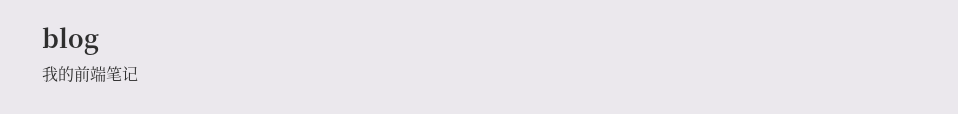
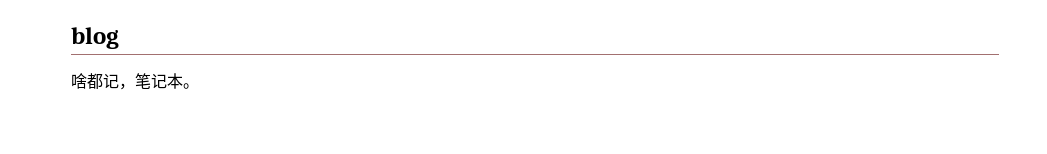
- 我的前端笔记
+ 啥都记，笔记本。

